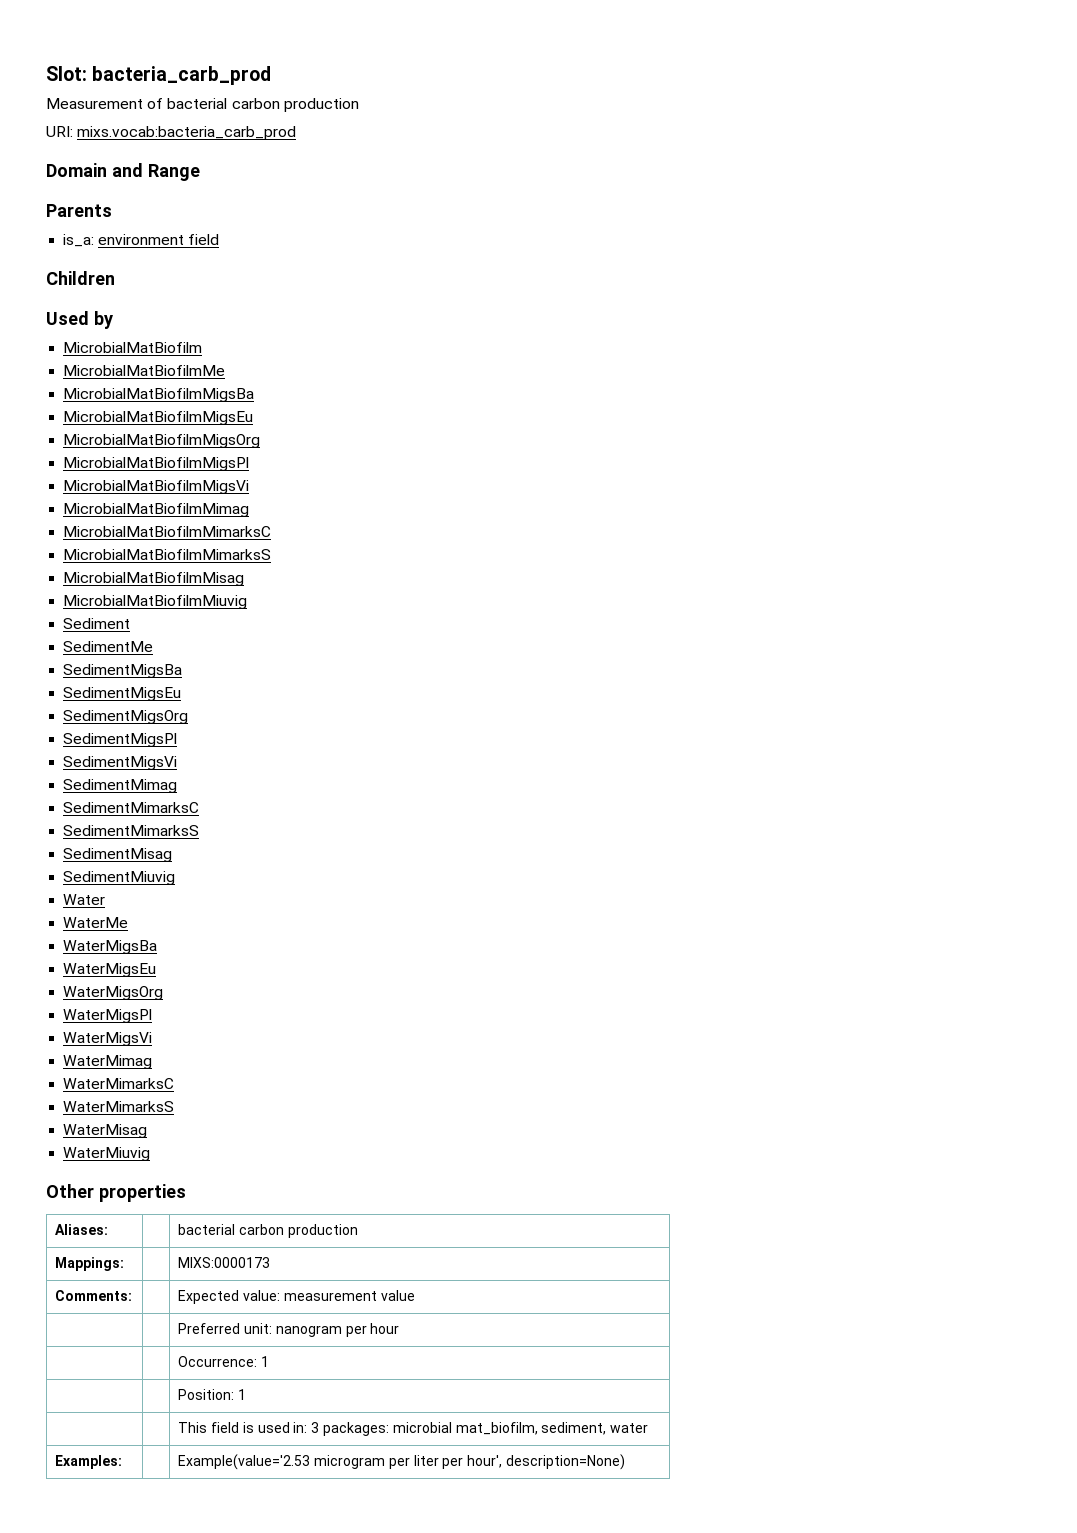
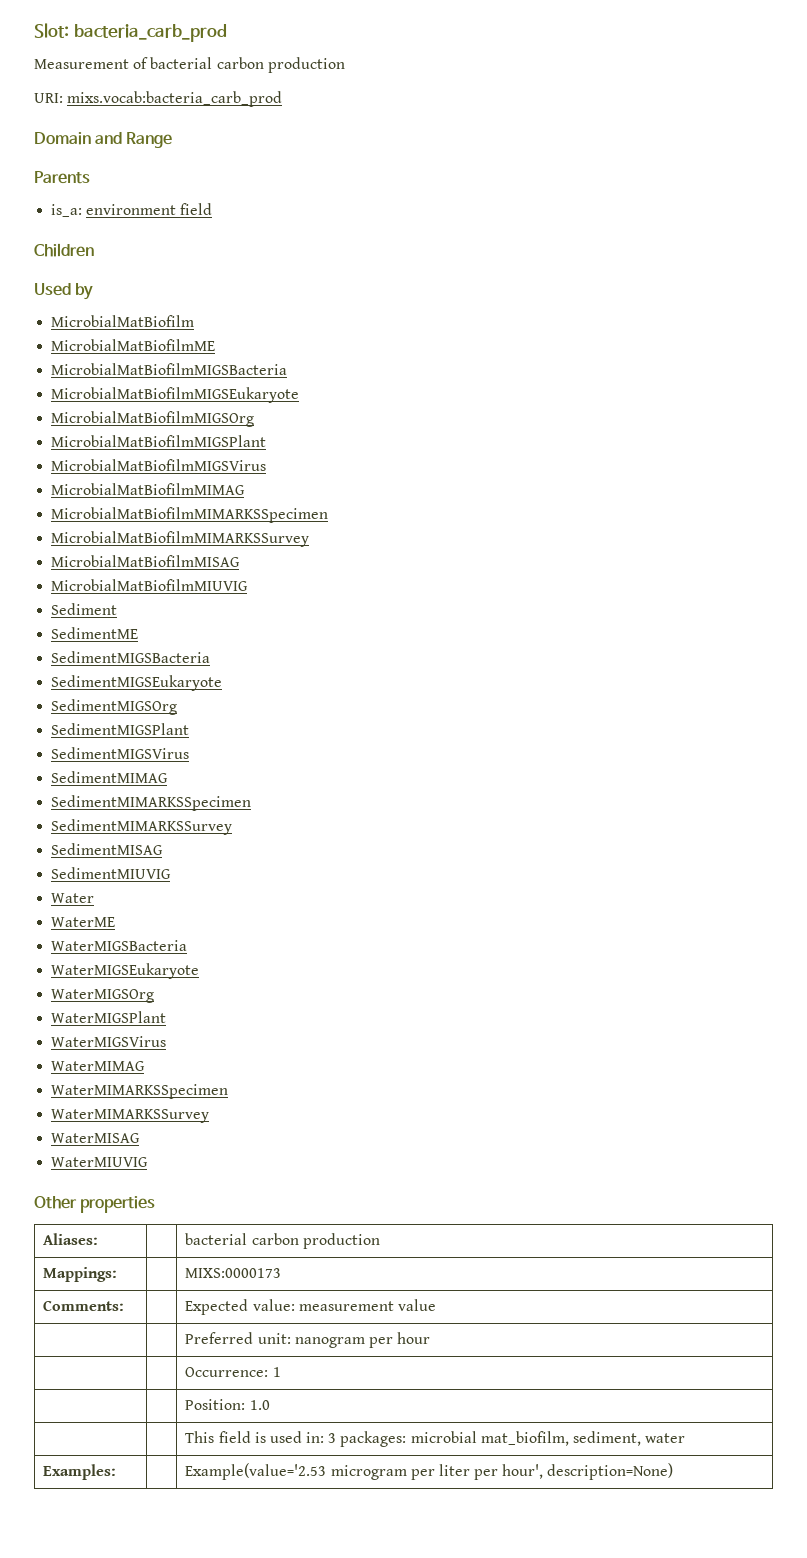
- MicrobialMatBiofilmMe
- MicrobialMatBiofilmMigsBa
- MicrobialMatBiofilmMigsEu
- MicrobialMatBiofilmMigsOrg
- MicrobialMatBiofilmMigsPl
- MicrobialMatBiofilmMigsVi
- MicrobialMatBiofilmMimag
- MicrobialMatBiofilmMimarksC
- MicrobialMatBiofilmMimarksS
- MicrobialMatBiofilmMisag
- MicrobialMatBiofilmMiuvig
+ MicrobialMatBiofilmME
+ MicrobialMatBiofilmMIGSBacteria
+ MicrobialMatBiofilmMIGSEukaryote
+ MicrobialMatBiofilmMIGSOrg
+ MicrobialMatBiofilmMIGSPlant
+ MicrobialMatBiofilmMIGSVirus
+ MicrobialMatBiofilmMIMAG
+ MicrobialMatBiofilmMIMARKSSpecimen
+ MicrobialMatBiofilmMIMARKSSurvey
+ MicrobialMatBiofilmMISAG
+ MicrobialMatBiofilmMIUVIG
  Sediment
- SedimentMe
- SedimentMigsBa
- SedimentMigsEu
- SedimentMigsOrg
- SedimentMigsPl
- SedimentMigsVi
- SedimentMimag
- SedimentMimarksC
- SedimentMimarksS
- SedimentMisag
- SedimentMiuvig
+ SedimentME
+ SedimentMIGSBacteria
+ SedimentMIGSEukaryote
+ SedimentMIGSOrg
+ SedimentMIGSPlant
+ SedimentMIGSVirus
+ SedimentMIMAG
+ SedimentMIMARKSSpecimen
+ SedimentMIMARKSSurvey
+ SedimentMISAG
+ SedimentMIUVIG
  Water
- WaterMe
- WaterMigsBa
- WaterMigsEu
- WaterMigsOrg
- WaterMigsPl
- WaterMigsVi
- WaterMimag
- WaterMimarksC
- WaterMimarksS
- WaterMisag
- WaterMiuvig
+ WaterME
+ WaterMIGSBacteria
+ WaterMIGSEukaryote
+ WaterMIGSOrg
+ WaterMIGSPlant
+ WaterMIGSVirus
+ WaterMIMAG
+ WaterMIMARKSSpecimen
+ WaterMIMARKSSurvey
+ WaterMISAG
+ WaterMIUVIG
- | | Position: 1
+ | | Position: 1.0

